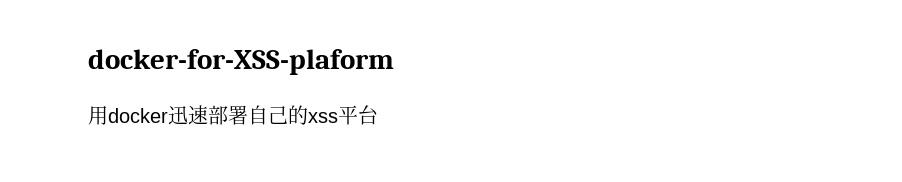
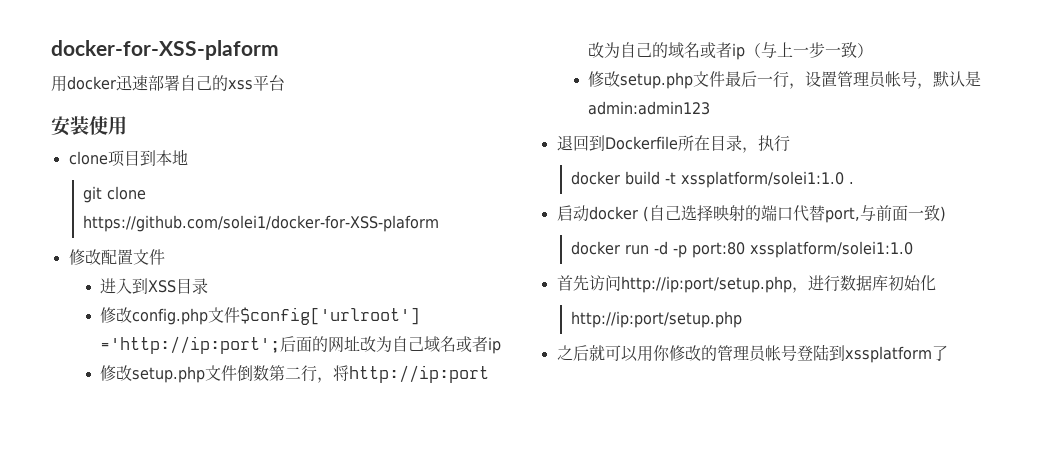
+ 安装使用
+ clone项目到本地
+ git clone https://github.com/solei1/docker-for-XSS-plaform
+ 修改配置文件
+ 进入到XSS目录
+ 修改config.php文件$config['urlroot'] ='http://ip:port';后面的网址改为自己域名或者ip
+ 修改setup.php文件倒数第二行，将http://ip:port改为自己的域名或者ip（与上一步一致）
+ 修改setup.php文件最后一行，设置管理员帐号，默认是admin:admin123
+ 退回到Dockerfile所在目录，执行
+ docker build -t xssplatform/solei1:1.0 .
+ 启动docker (自己选择映射的端口代替port,与前面一致)
+ docker run -d -p port:80 xssplatform/solei1:1.0
+ 首先访问http://ip:port/setup.php，进行数据库初始化
+ http://ip:port/setup.php
+ 之后就可以用你修改的管理员帐号登陆到xssplatform了

